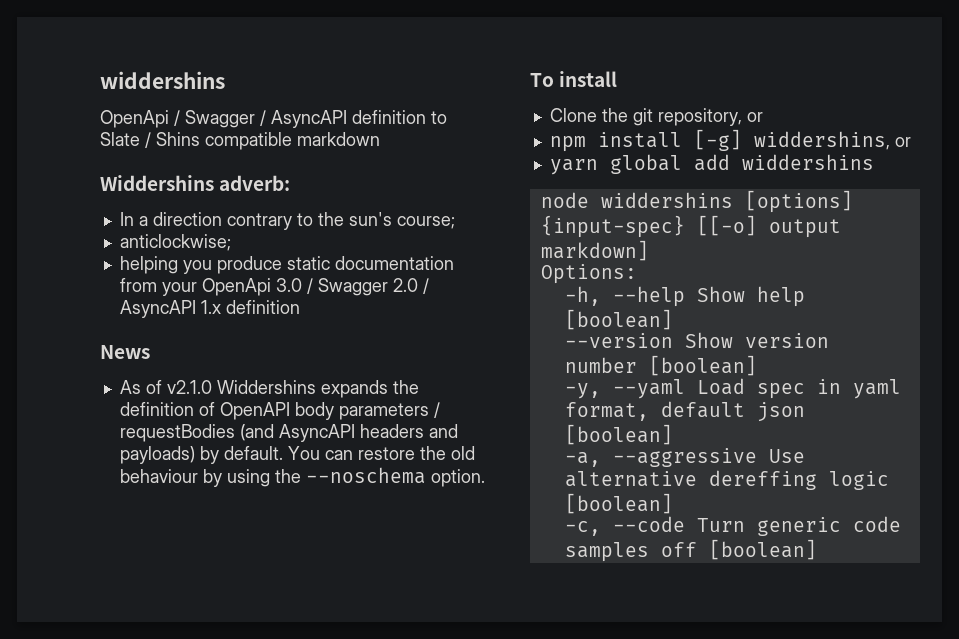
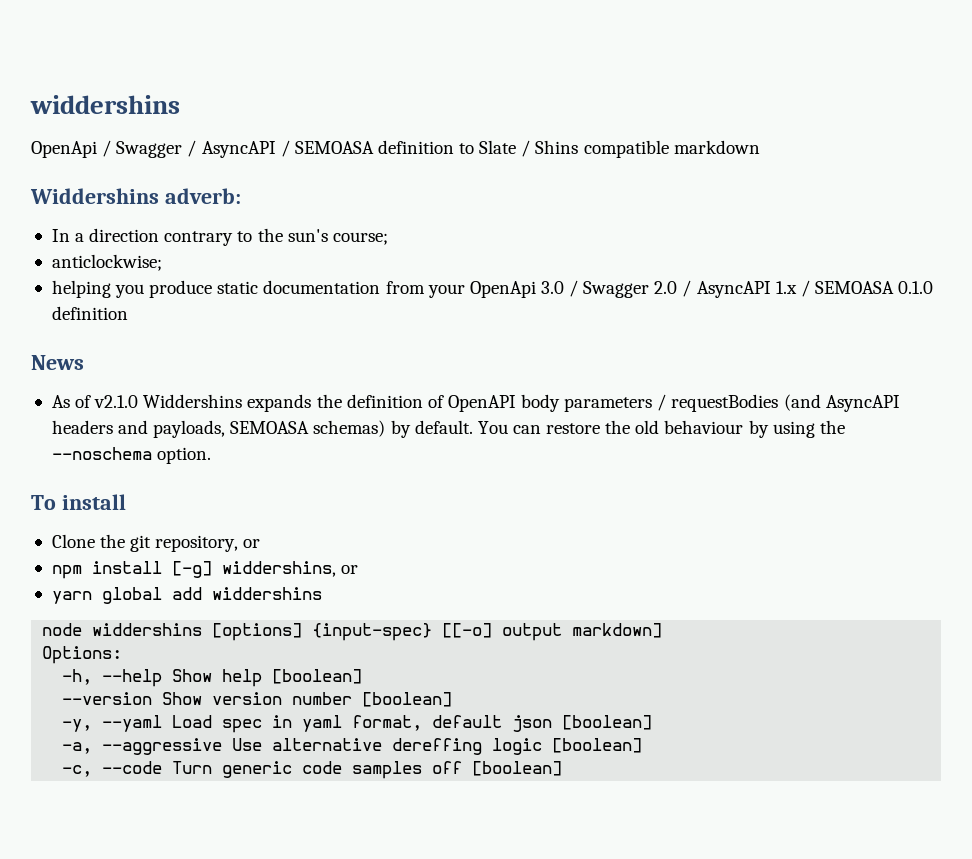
- OpenApi / Swagger / AsyncAPI definition to Slate / Shins compatible markdown
+ OpenApi / Swagger / AsyncAPI / SEMOASA definition to Slate / Shins compatible markdown
- helping you produce static documentation from your OpenApi 3.0 / Swagger 2.0 / AsyncAPI 1.x definition
+ helping you produce static documentation from your OpenApi 3.0 / Swagger 2.0 / AsyncAPI 1.x / SEMOASA 0.1.0 definition
- As of v2.1.0 Widdershins expands the definition of OpenAPI body parameters / requestBodies (and AsyncAPI headers and payloads) by default.
+ As of v2.1.0 Widdershins expands the definition of OpenAPI body parameters / requestBodies (and AsyncAPI headers and payloads, SEMOASA schemas) by default.

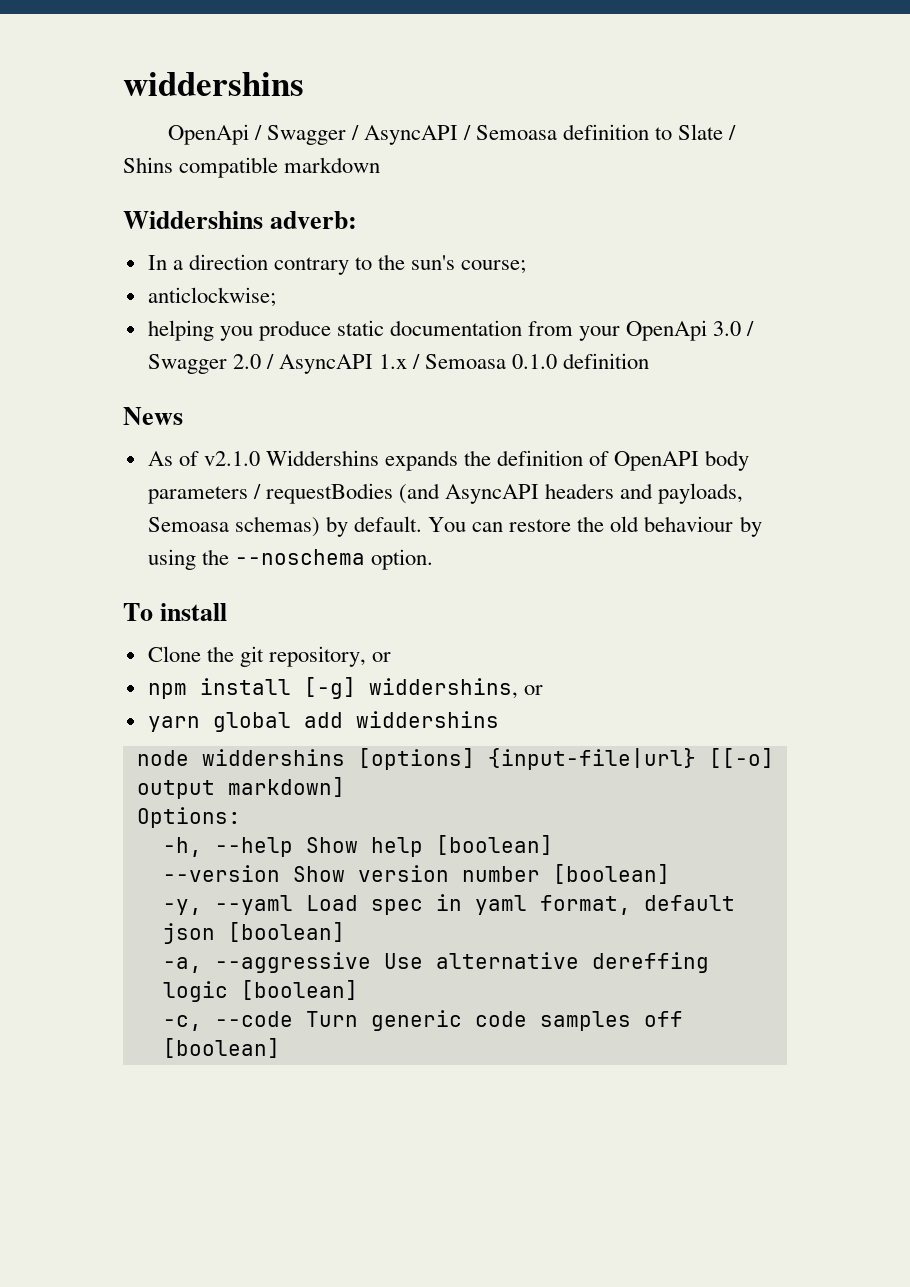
- OpenApi / Swagger / AsyncAPI / SEMOASA definition to Slate / Shins compatible markdown
+ OpenApi / Swagger / AsyncAPI / Semoasa definition to Slate / Shins compatible markdown
- helping you produce static documentation from your OpenApi 3.0 / Swagger 2.0 / AsyncAPI 1.x / SEMOASA 0.1.0 definition
+ helping you produce static documentation from your OpenApi 3.0 / Swagger 2.0 / AsyncAPI 1.x / Semoasa 0.1.0 definition
- As of v2.1.0 Widdershins expands the definition of OpenAPI body parameters / requestBodies (and AsyncAPI headers and payloads, SEMOASA schemas) by default.
+ As of v2.1.0 Widdershins expands the definition of OpenAPI body parameters / requestBodies (and AsyncAPI headers and payloads, Semoasa schemas) by default.
- node widdershins [options] {input-spec} [[-o] output markdown]
+ node widdershins [options] {input-file|url} [[-o] output markdown]

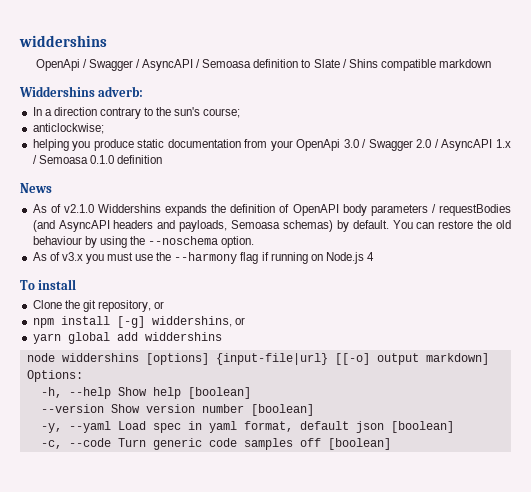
+ As of v3.x you must use the --harmony flag if running on Node.js 4
- -a, --aggressive Use alternative dereffing logic [boolean]

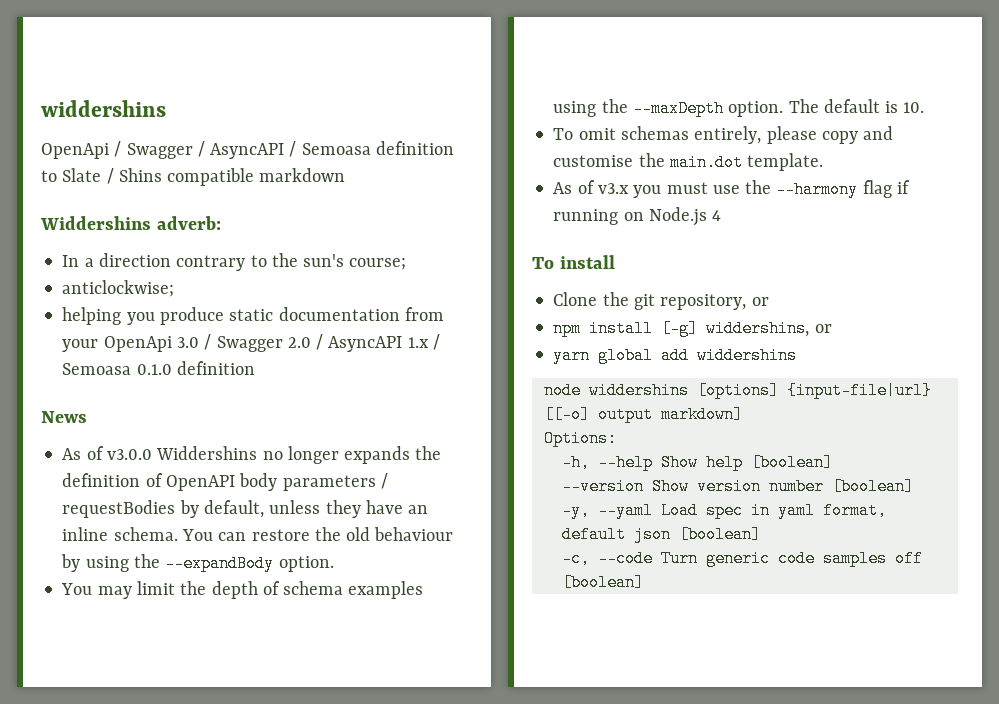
- As of v2.1.0 Widdershins expands the definition of OpenAPI body parameters / requestBodies (and AsyncAPI headers and payloads, Semoasa schemas) by default.
+ As of v3.0.0 Widdershins no longer expands the definition of OpenAPI body parameters / requestBodies by default, unless they have an inline schema.
- You can restore the old behaviour by using the --noschema option.
+ You can restore the old behaviour by using the --expandBody option.
+ You may limit the depth of schema examples using the --maxDepth option. The default is 10.
+ To omit schemas entirely, please copy and customise the main.dot template.

